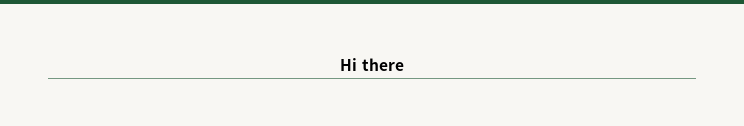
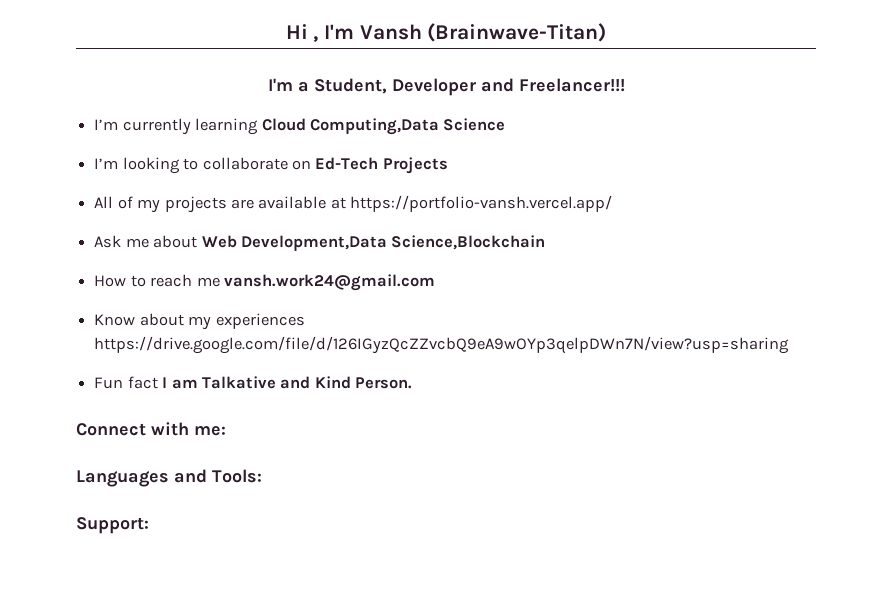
- Hi there
+ Hi , I'm Vansh (Brainwave-Titan)
+ I'm a Student, Developer and Freelancer!!!
+ I’m currently learning Cloud Computing,Data Science
+ I’m looking to collaborate on Ed-Tech Projects
+ All of my projects are available at https://portfolio-vansh.vercel.app/
+ Ask me about Web Development,Data Science,Blockchain
+ How to reach me vansh.work24@gmail.com
+ Know about my experiences https://drive.google.com/file/d/126IGyzQcZZvcbQ9eA9wOYp3qelpDWn7N/view?usp=sharing
+ Fun fact I am Talkative and Kind Person.
+ Connect with me:
+ Languages and Tools:
+ Support:

